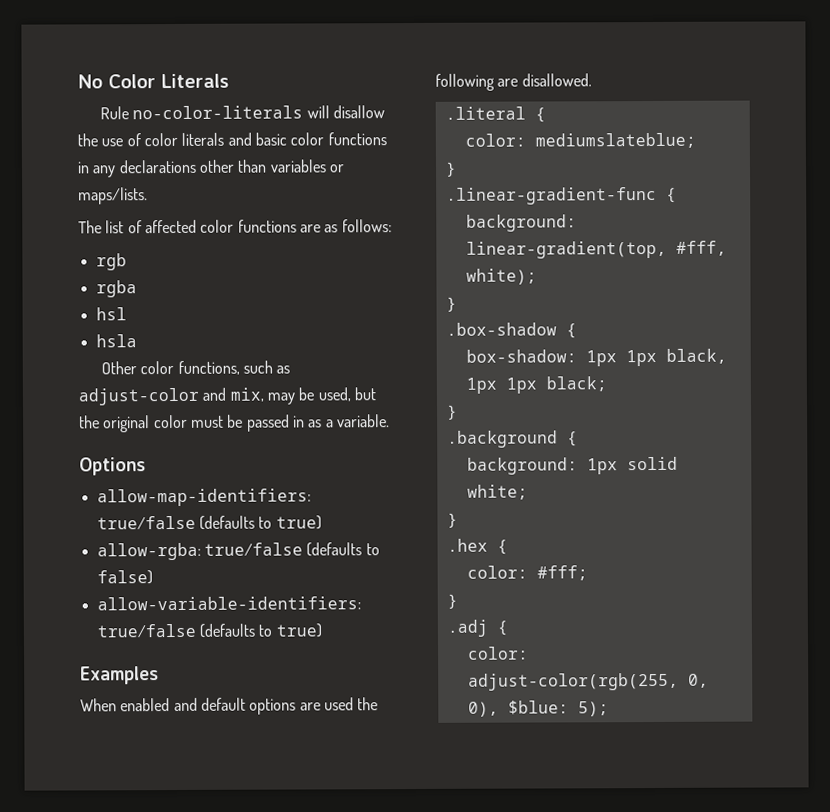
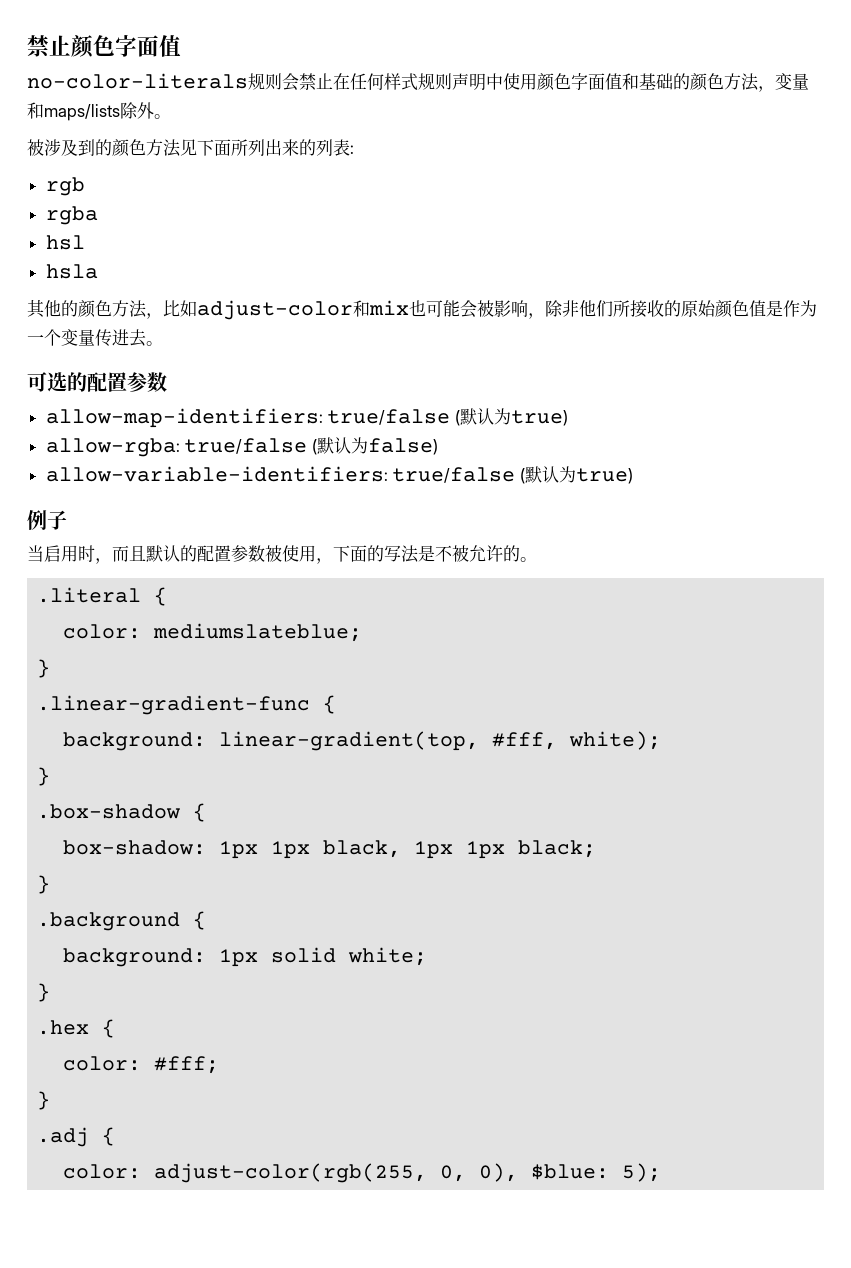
- No Color Literals
- Rule no-color-literals will disallow the use of color literals and basic color functions in any declarations other than variables or maps/lists.
- The list of affected color functions are as follows:
+ 禁止颜色字面值
+ no-color-literals规则会禁止在任何样式规则声明中使用颜色字面值和基础的颜色方法，变量和maps/lists除外。
+ 被涉及到的颜色方法见下面所列出来的列表:
  rgb
  rgba
  hsl
  hsla
- Other color functions, such as adjust-color and mix, may be used, but the original color must be passed in as a variable.
- Options
+ 其他的颜色方法，比如adjust-color和mix也可能会被影响，除非他们所接收的原始颜色值是作为一个变量传进去。
+ 可选的配置参数
- allow-map-identifiers: true/false (defaults to true)
+ allow-map-identifiers: true/false (默认为true)
- allow-rgba: true/false (defaults to false)
+ allow-rgba: true/false (默认为false)
- allow-variable-identifiers: true/false (defaults to true)
- Examples
- When enabled and default options are used the following are disallowed.
+ allow-variable-identifiers: true/false (默认为true)
+ 例子
+ 当启用时，而且默认的配置参数被使用，下面的写法是不被允许的。

